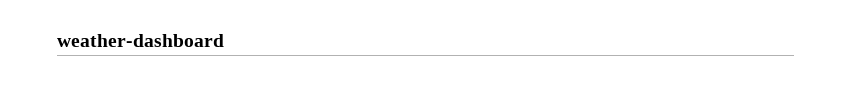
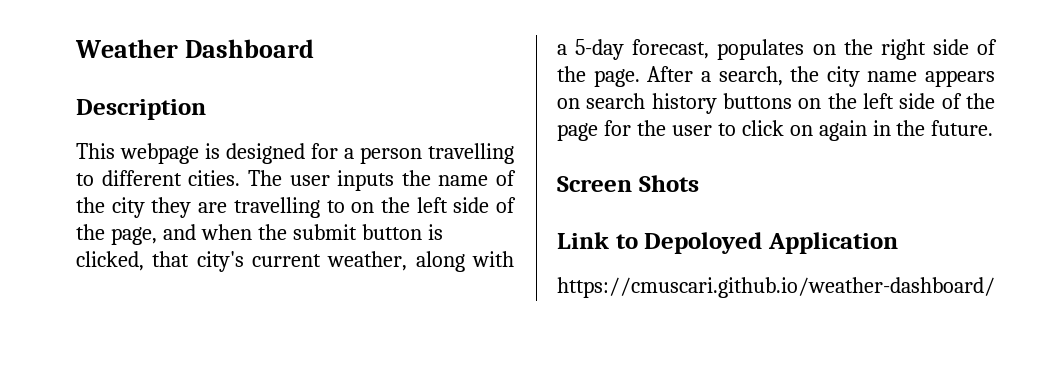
- weather-dashboard
+ Weather Dashboard
+ Description
+ This webpage is designed for a person travelling to different cities. The user inputs the name of the city they are travelling to on the left side of the page, and when the submit button is clicked, that city's current weather, along with a 5-day forecast, populates on the right side of the page. After a search, the city name appears on search history buttons on the left side of the page for the user to click on again in the future.
+ Screen Shots
+ Link to Depoloyed Application
+ https://cmuscari.github.io/weather-dashboard/

